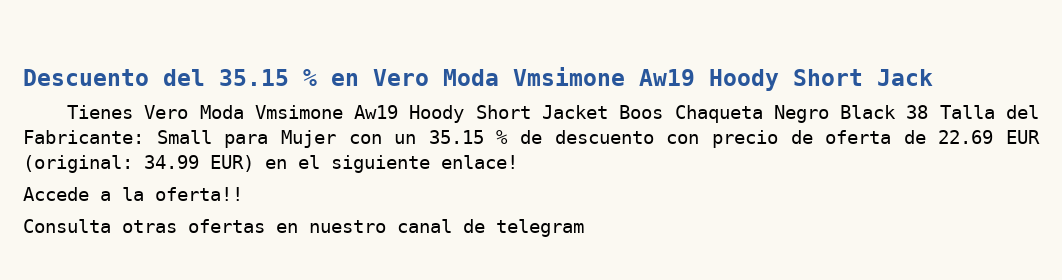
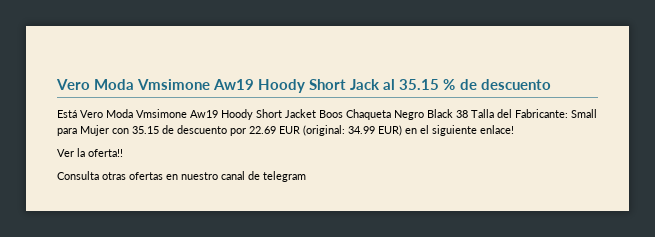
- Descuento del 35.15 % en Vero Moda Vmsimone Aw19 Hoody Short Jack
- Tienes Vero Moda Vmsimone Aw19 Hoody Short Jacket Boos Chaqueta Negro Black 38 Talla del Fabricante: Small para Mujer con un 35.15 % de descuento con precio de oferta de 22.69 EUR (original: 34.99 EUR) en el siguiente enlace!
+ Vero Moda Vmsimone Aw19 Hoody Short Jack al 35.15 % de descuento
+ Está Vero Moda Vmsimone Aw19 Hoody Short Jacket Boos Chaqueta Negro Black 38 Talla del Fabricante: Small para Mujer con 35.15 de descuento por 22.69 EUR (original: 34.99 EUR) en el siguiente enlace!
- Accede a la oferta!!
+ Ver la oferta!!

